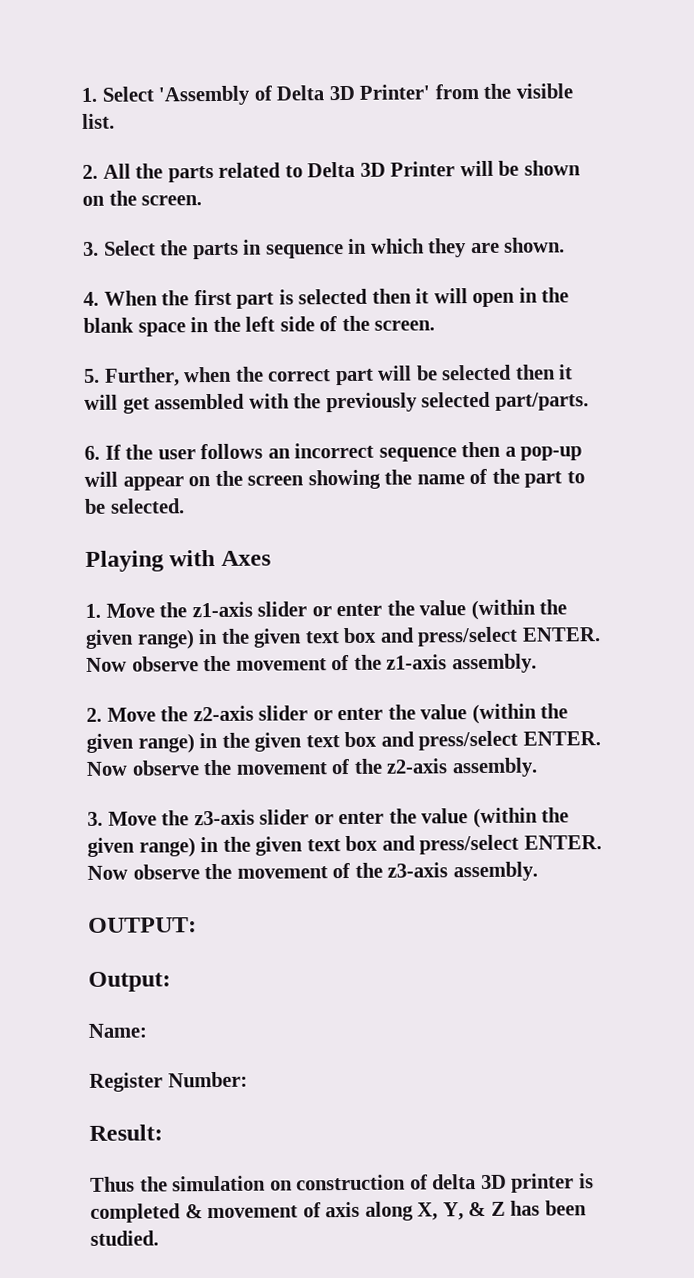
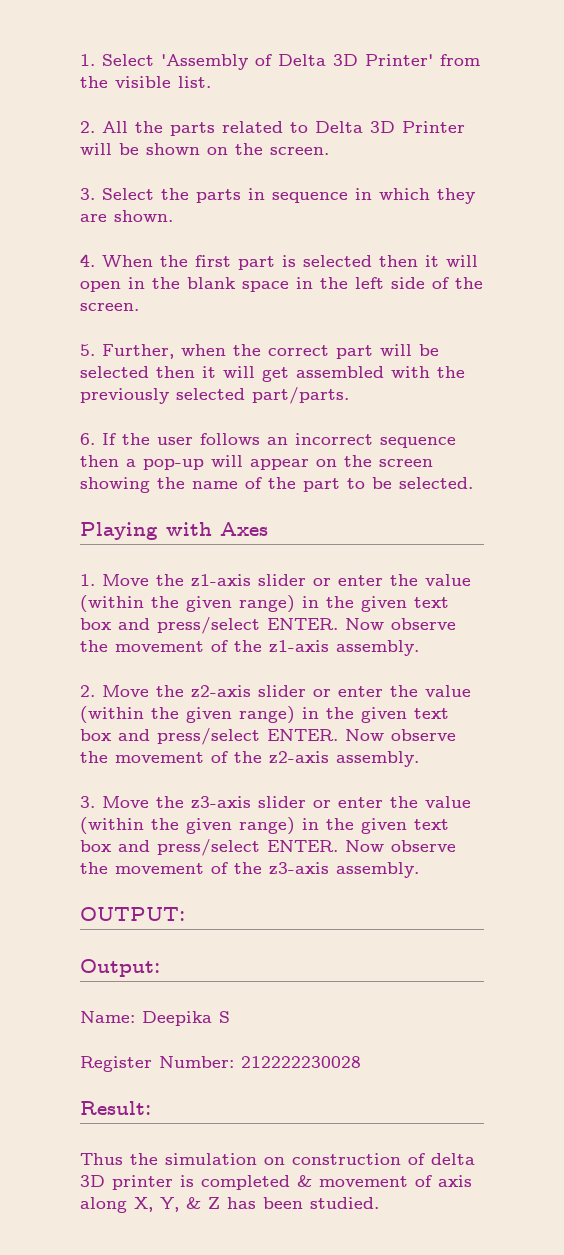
- Name:
+ Name: Deepika S
- Register Number:
+ Register Number: 212222230028

